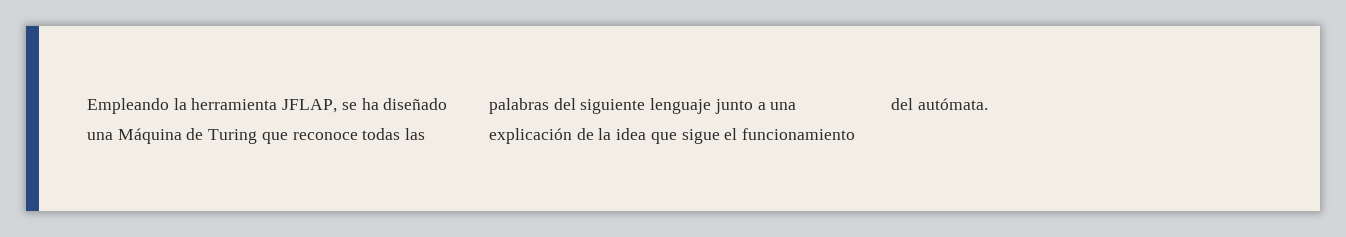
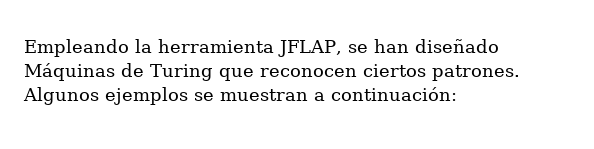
- Empleando la herramienta JFLAP, se ha diseñado una Máquina de Turing que reconoce todas las palabras del siguiente lenguaje junto a una explicación de la idea que sigue el funcionamiento del autómata.
+ Empleando la herramienta JFLAP, se han diseñado Máquinas de Turing que reconocen ciertos patrones. Algunos ejemplos se muestran a continuación:

